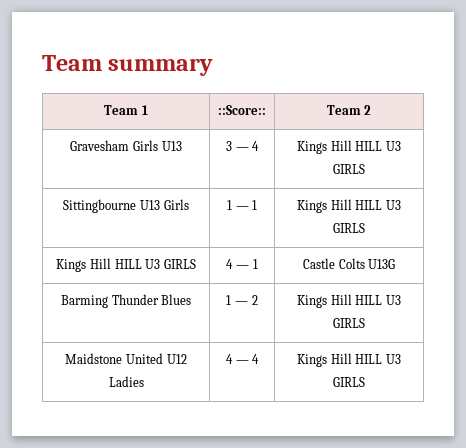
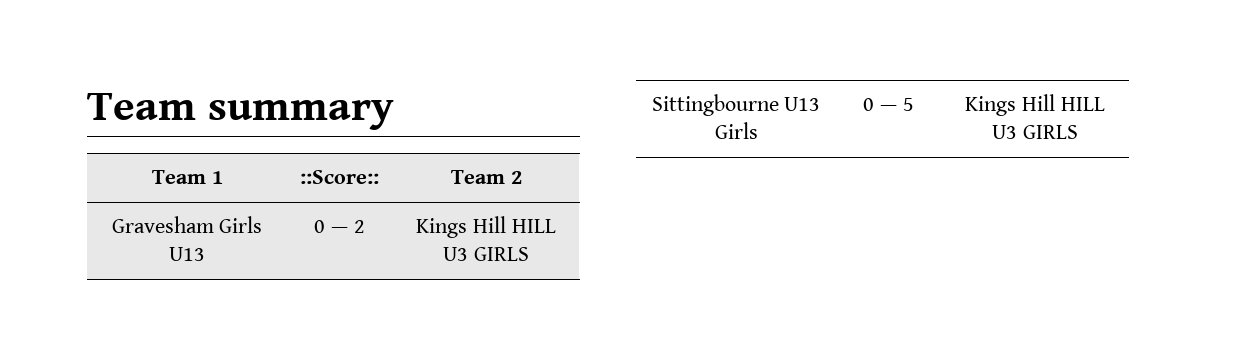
- Gravesham Girls U13 | 3 — 4 | Kings Hill HILL U3 GIRLS
+ Gravesham Girls U13 | 0 — 2 | Kings Hill HILL U3 GIRLS
- Sittingbourne U13 Girls | 1 — 1 | Kings Hill HILL U3 GIRLS
- Kings Hill HILL U3 GIRLS | 4 — 1 | Castle Colts U13G
- Barming Thunder Blues | 1 — 2 | Kings Hill HILL U3 GIRLS
- Maidstone United U12 Ladies | 4 — 4 | Kings Hill HILL U3 GIRLS
+ Sittingbourne U13 Girls | 0 — 5 | Kings Hill HILL U3 GIRLS

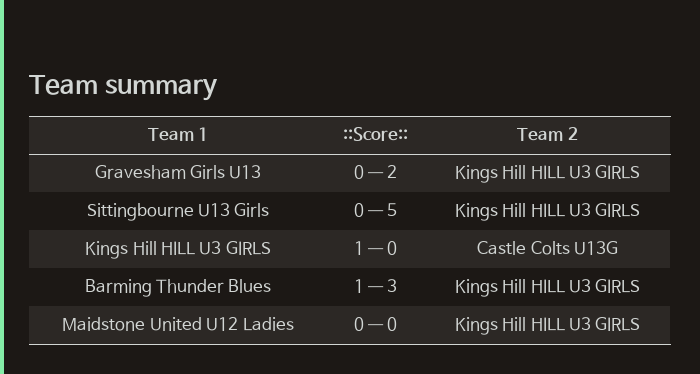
+ Kings Hill HILL U3 GIRLS | 1 — 0 | Castle Colts U13G
+ Barming Thunder Blues | 1 — 3 | Kings Hill HILL U3 GIRLS
+ Maidstone United U12 Ladies | 0 — 0 | Kings Hill HILL U3 GIRLS

